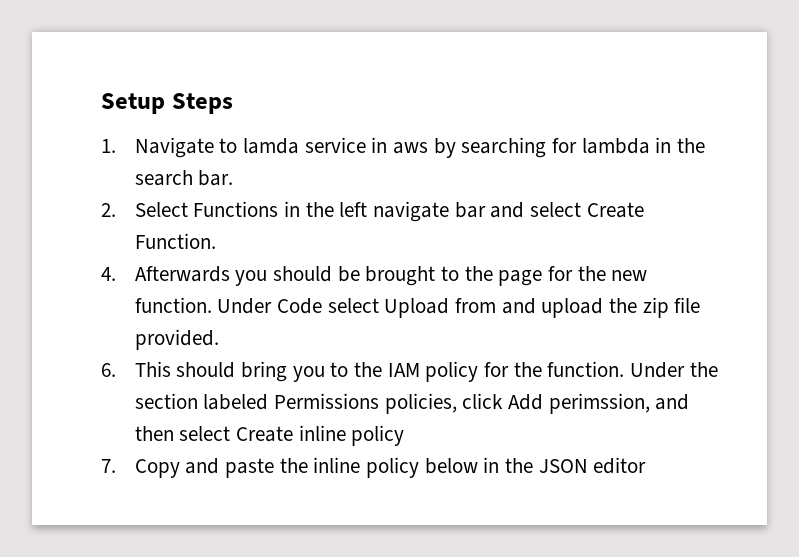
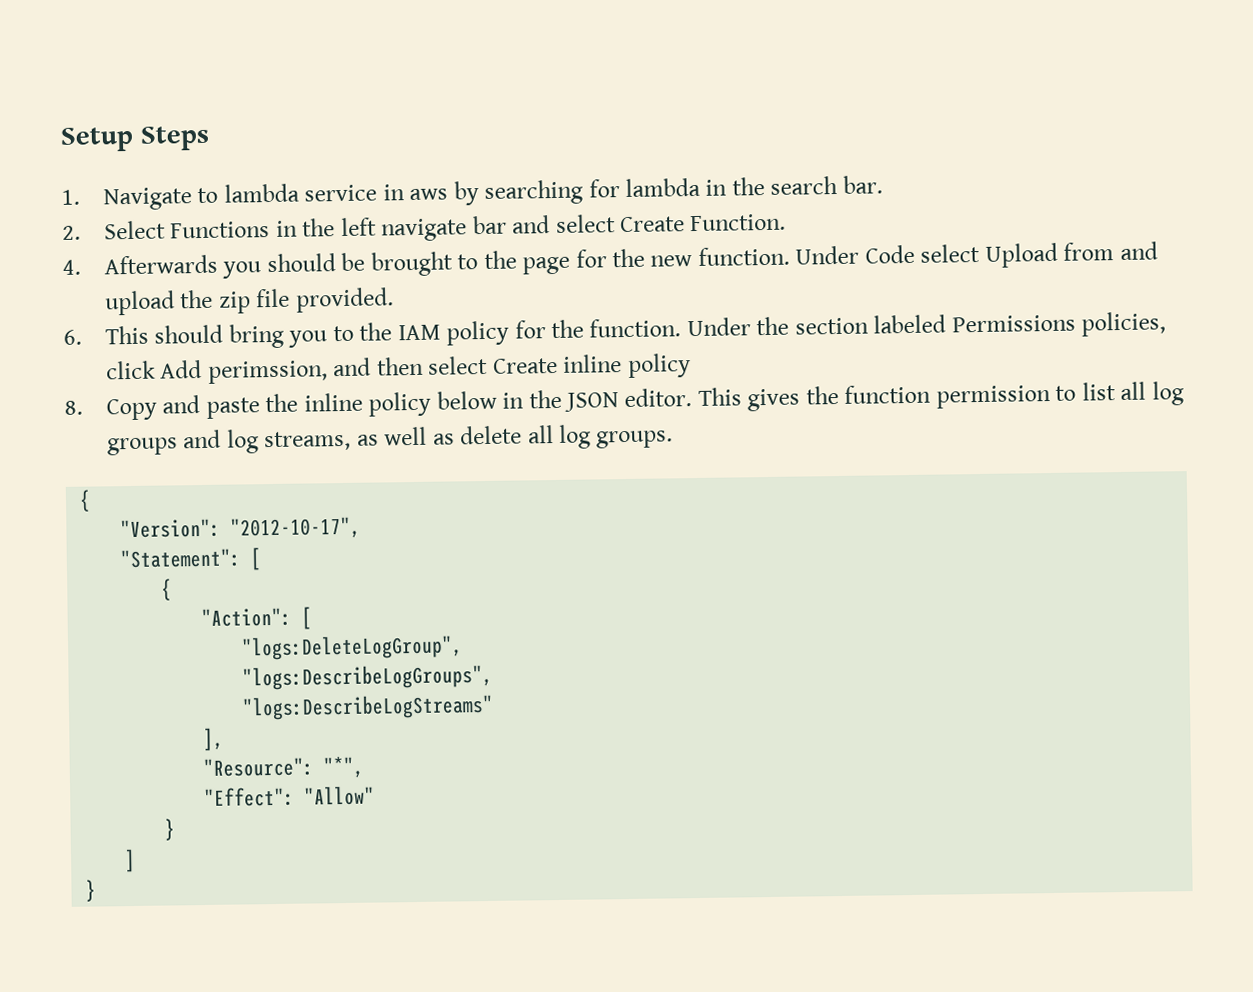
- 1. Navigate to lamda service in aws by searching for lambda in the search bar.
+ 1. Navigate to lambda service in aws by searching for lambda in the search bar.
- 7. Copy and paste the inline policy below in the JSON editor
+ 8. Copy and paste the inline policy below in the JSON editor. This gives the function permission to list all log groups and log streams, as well as delete all log groups.
+ {
+ "Version": "2012-10-17",
+ "Statement": [
+ {
+ "Action": [
+ "logs:DeleteLogGroup",
+ "logs:DescribeLogGroups",
+ "logs:DescribeLogStreams"
+ ],
+ "Resource": "*",
+ "Effect": "Allow"
+ }
+ ]
+ }

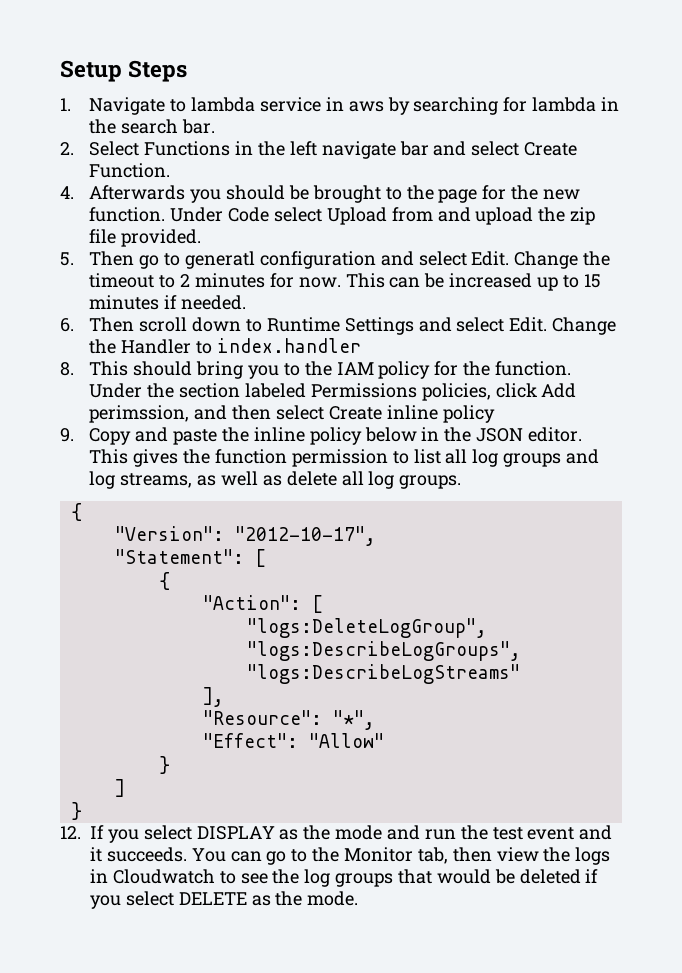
- 6. This should bring you to the IAM policy for the function.
+ 5. Then go to generatl configuration and select Edit. Change the timeout to 2 minutes for now. This can be increased up to 15 minutes if needed.
+ 6. Then scroll down to Runtime Settings and select Edit. Change the Handler to index.handler
+ 8. This should bring you to the IAM policy for the function.
- 8. Copy and paste the inline policy below in the JSON editor.
+ 9. Copy and paste the inline policy below in the JSON editor.
+ 12. If you select DISPLAY as the mode and run the test event and it succeeds. You can go to the Monitor tab, then view the logs in Cloudwatch to see the log groups that would be deleted if you select DELETE as the mode.

